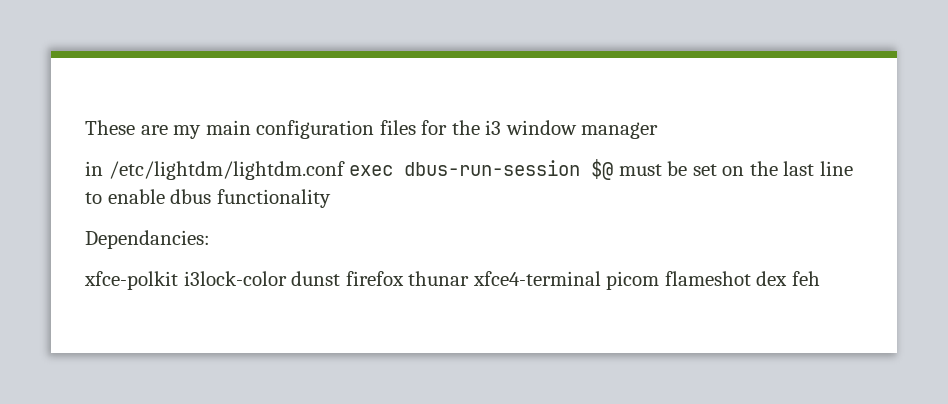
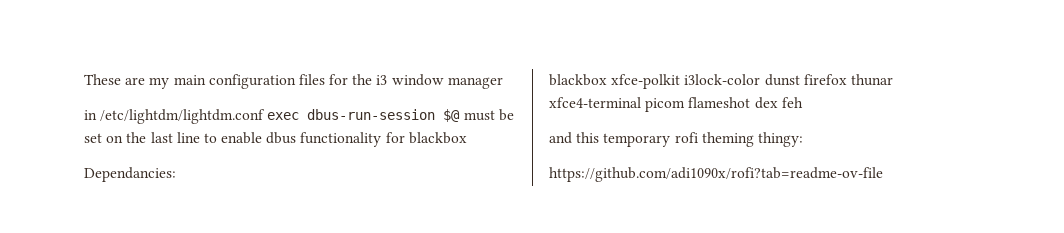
- in /etc/lightdm/lightdm.conf exec dbus-run-session $@ must be set on the last line to enable dbus functionality
+ in /etc/lightdm/lightdm.conf exec dbus-run-session $@ must be set on the last line to enable dbus functionality for blackbox
- xfce-polkit i3lock-color dunst firefox thunar xfce4-terminal picom flameshot dex feh
+ blackbox xfce-polkit i3lock-color dunst firefox thunar xfce4-terminal picom flameshot dex feh
+ and this temporary rofi theming thingy:
+ https://github.com/adi1090x/rofi?tab=readme-ov-file

